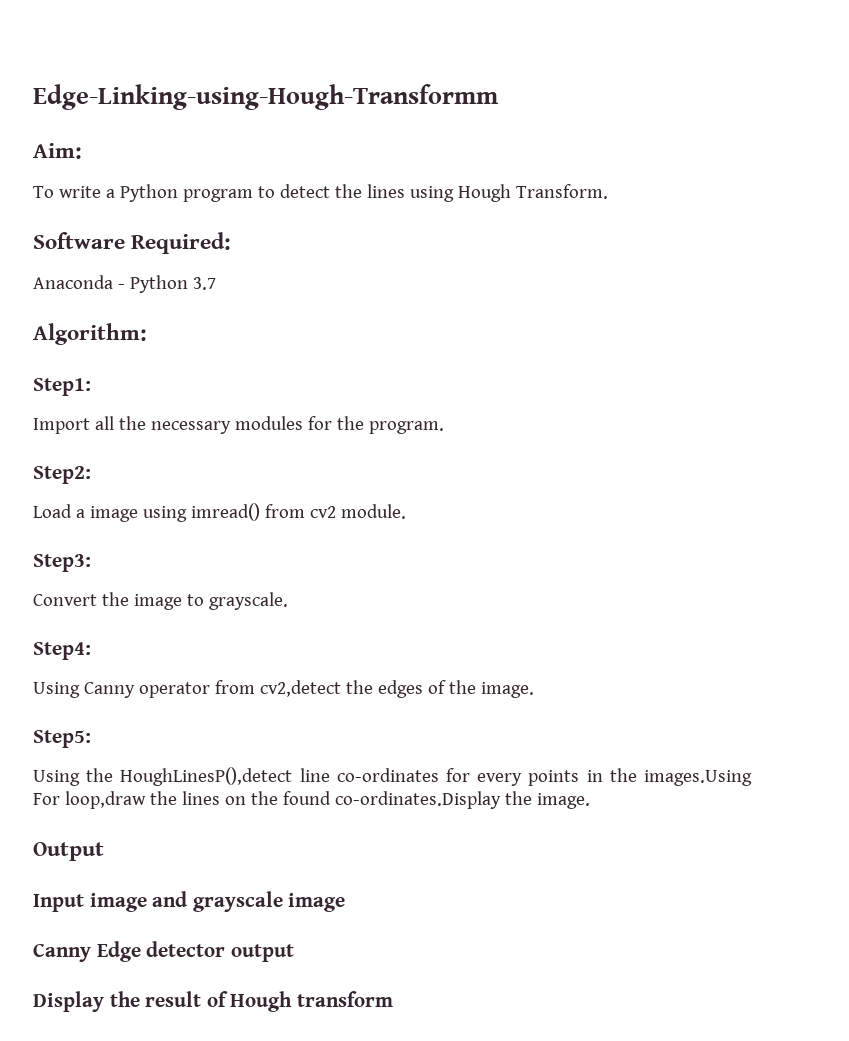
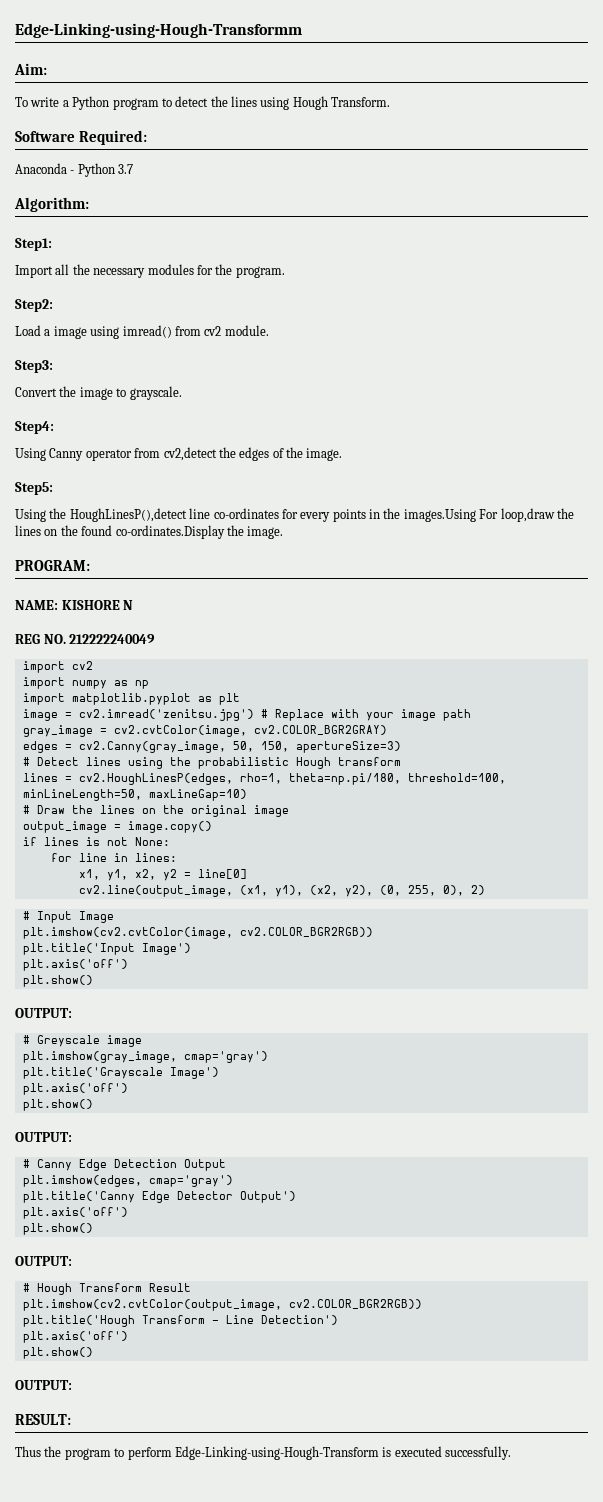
- Output
- Input image and grayscale image
- Canny Edge detector output
- Display the result of Hough transform
+ PROGRAM:
+ NAME: KISHORE N
+ REG NO. 212222240049
+ import cv2
+ import numpy as np
+ import matplotlib.pyplot as plt
+ image = cv2.imread('zenitsu.jpg') # Replace with your image path
+ gray_image = cv2.cvtColor(image, cv2.COLOR_BGR2GRAY)
+ edges = cv2.Canny(gray_image, 50, 150, apertureSize=3)
+ # Detect lines using the probabilistic Hough transform
+ lines = cv2.HoughLinesP(edges, rho=1, theta=np.pi/180, threshold=100, minLineLength=50, maxLineGap=10)
+ # Draw the lines on the original image
+ output_image = image.copy()
+ if lines is not None:
+ for line in lines:
+ x1, y1, x2, y2 = line[0]
+ cv2.line(output_image, (x1, y1), (x2, y2), (0, 255, 0), 2)
+ # Input Image
+ plt.imshow(cv2.cvtColor(image, cv2.COLOR_BGR2RGB))
+ plt.title('Input Image')
+ plt.axis('off')
+ plt.show()
+ OUTPUT:
+ # Greyscale image
+ plt.imshow(gray_image, cmap='gray')
+ plt.title('Grayscale Image')
+ plt.axis('off')
+ plt.show()
+ OUTPUT:
+ # Canny Edge Detection Output
+ plt.imshow(edges, cmap='gray')
+ plt.title('Canny Edge Detector Output')
+ plt.axis('off')
+ plt.show()
+ OUTPUT:
+ # Hough Transform Result
+ plt.imshow(cv2.cvtColor(output_image, cv2.COLOR_BGR2RGB))
+ plt.title('Hough Transform - Line Detection')
+ plt.axis('off')
+ plt.show()
+ OUTPUT:
+ RESULT:
+ Thus the program to perform Edge-Linking-using-Hough-Transform is executed successfully.

